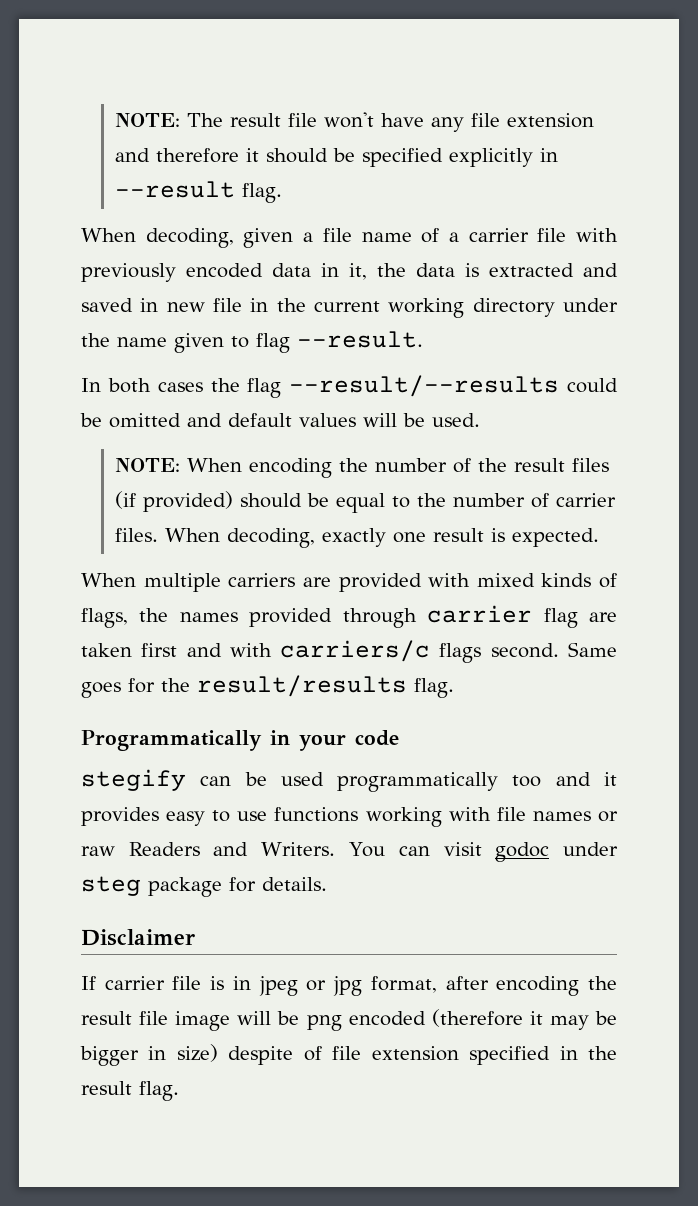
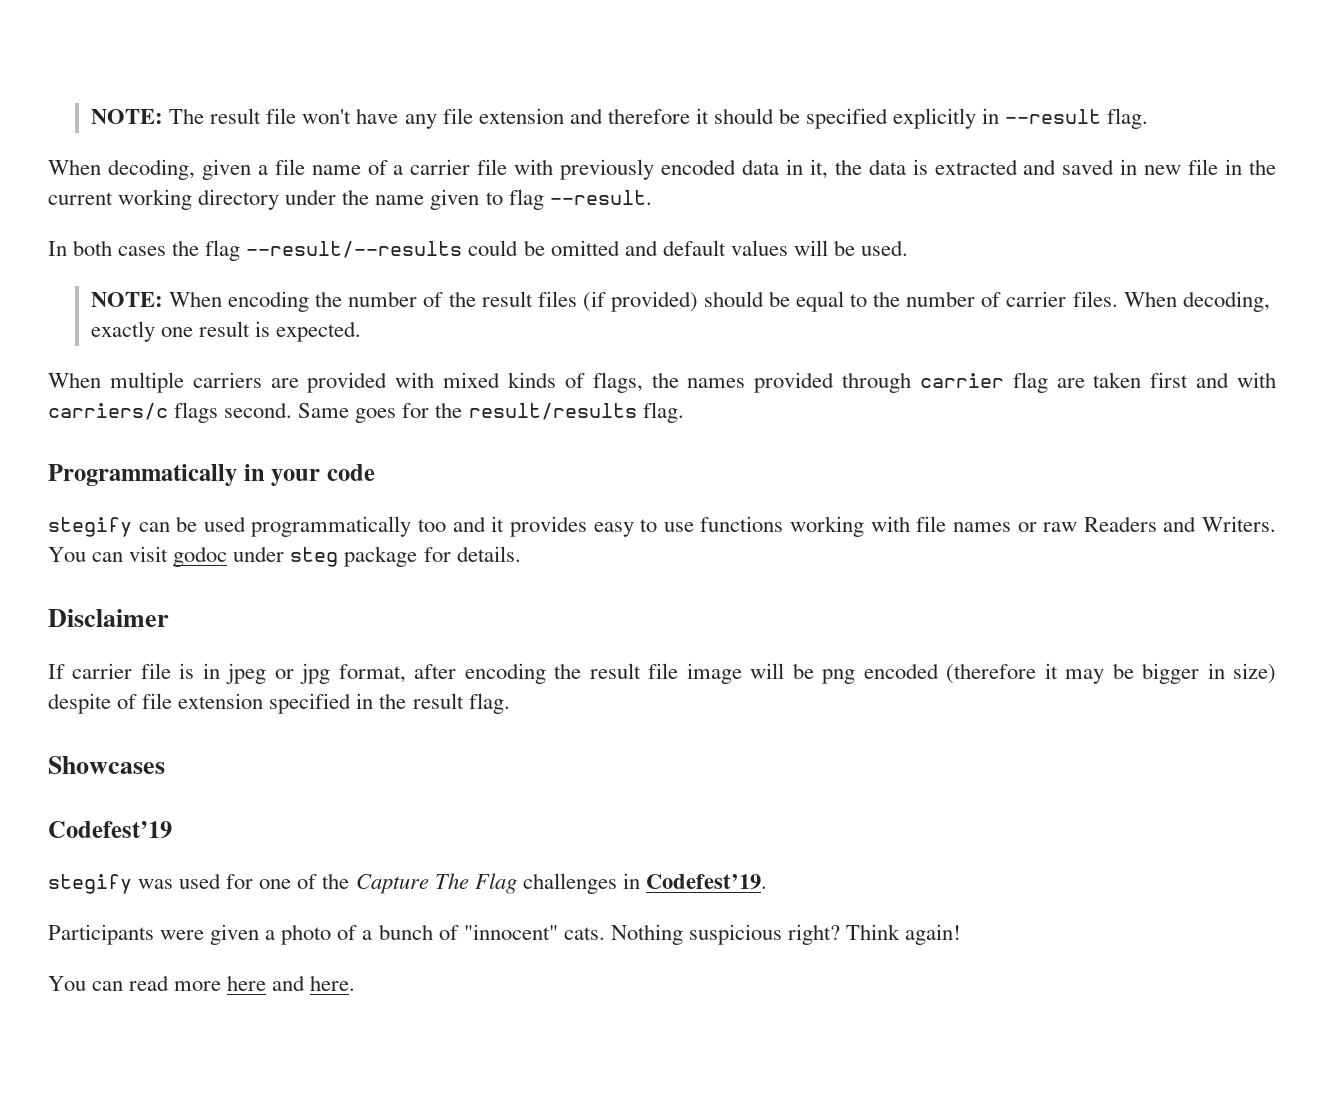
+ Showcases
+ Codefest’19
+ stegify was used for one of the Capture The Flag challenges in Codefest’19.
+ Participants were given a photo of a bunch of "innocent" cats. Nothing suspicious right? Think again!
+ You can read more here and here.

